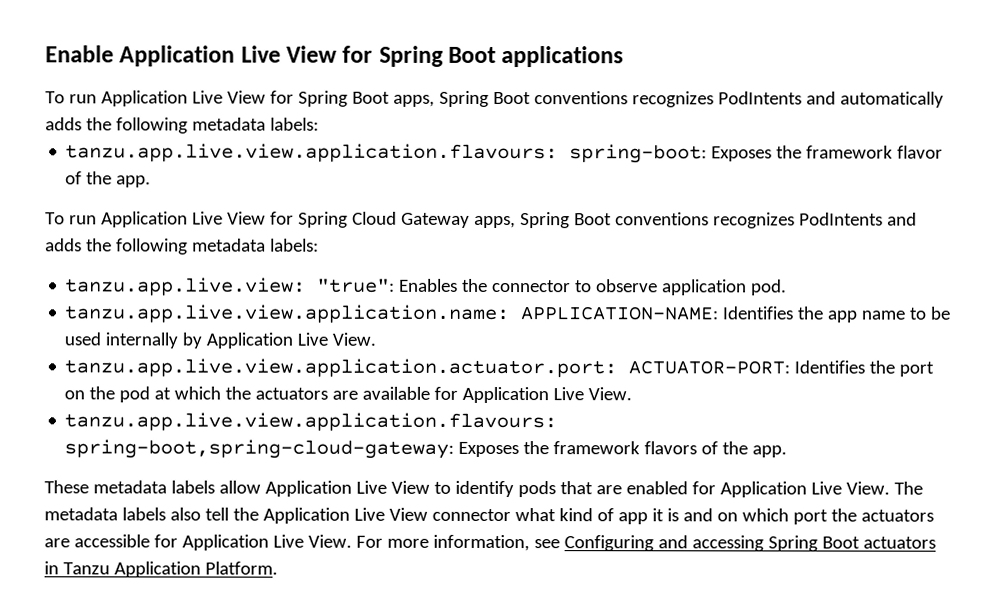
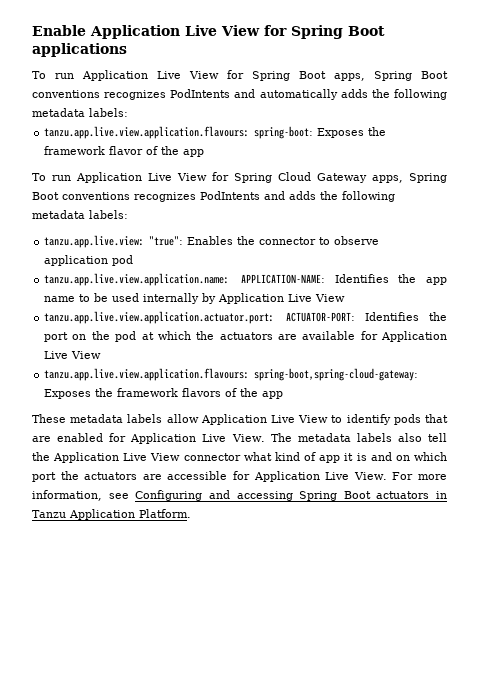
- tanzu.app.live.view.application.flavours: spring-boot: Exposes the framework flavor of the app.
+ tanzu.app.live.view.application.flavours: spring-boot: Exposes the framework flavor of the app
- tanzu.app.live.view: "true": Enables the connector to observe application pod.
+ tanzu.app.live.view: "true": Enables the connector to observe application pod
- tanzu.app.live.view.application.name: APPLICATION-NAME: Identifies the app name to be used internally by Application Live View.
+ tanzu.app.live.view.application.name: APPLICATION-NAME: Identifies the app name to be used internally by Application Live View
- tanzu.app.live.view.application.actuator.port: ACTUATOR-PORT: Identifies the port on the pod at which the actuators are available for Application Live View.
+ tanzu.app.live.view.application.actuator.port: ACTUATOR-PORT: Identifies the port on the pod at which the actuators are available for Application Live View
- tanzu.app.live.view.application.flavours: spring-boot,spring-cloud-gateway: Exposes the framework flavors of the app.
+ tanzu.app.live.view.application.flavours: spring-boot,spring-cloud-gateway: Exposes the framework flavors of the app

